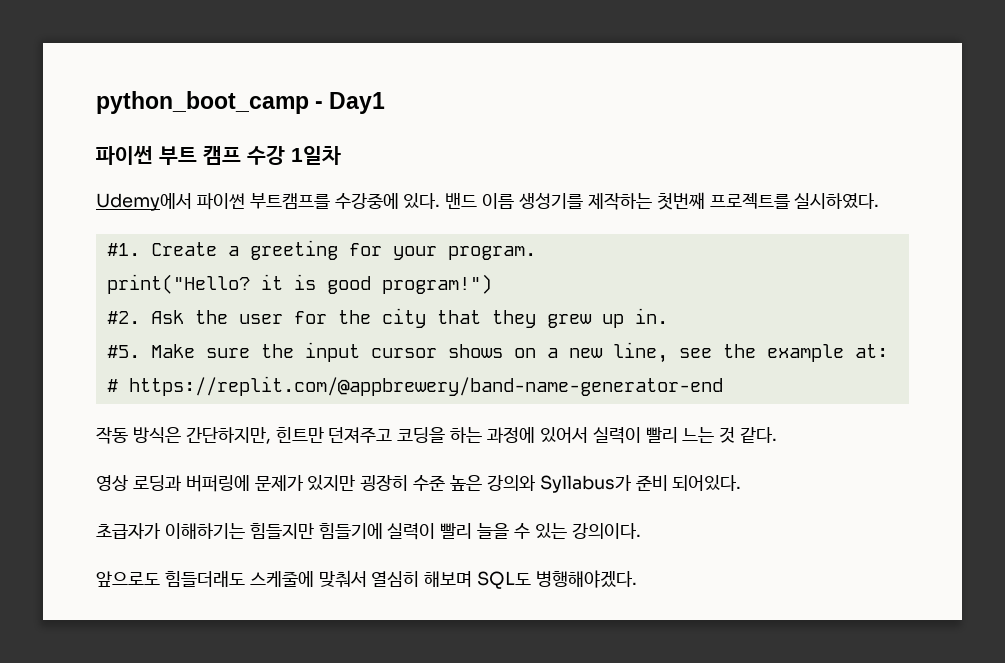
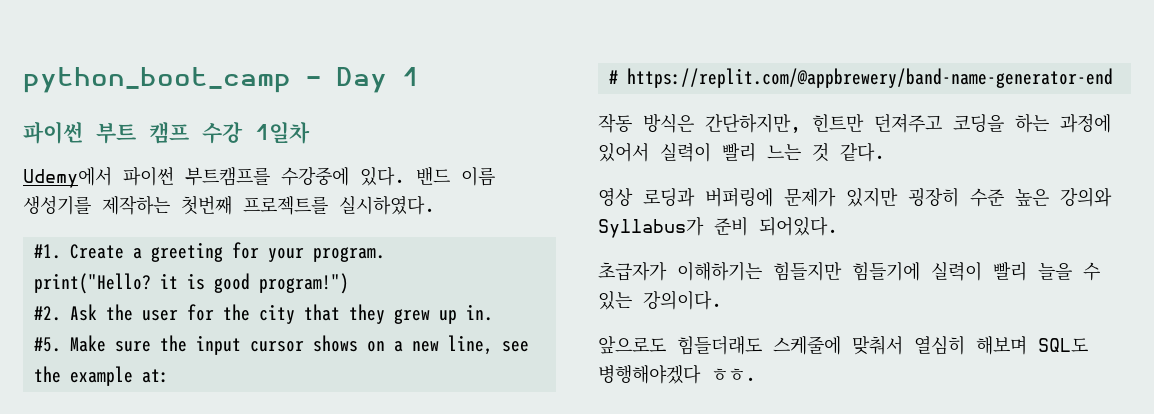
- python_boot_camp - Day1
+ python_boot_camp - Day 1
- 앞으로도 힘들더래도 스케줄에 맞춰서 열심히 해보며 SQL도 병행해야겠다.
+ 앞으로도 힘들더래도 스케줄에 맞춰서 열심히 해보며 SQL도 병행해야겠다 ㅎㅎ.

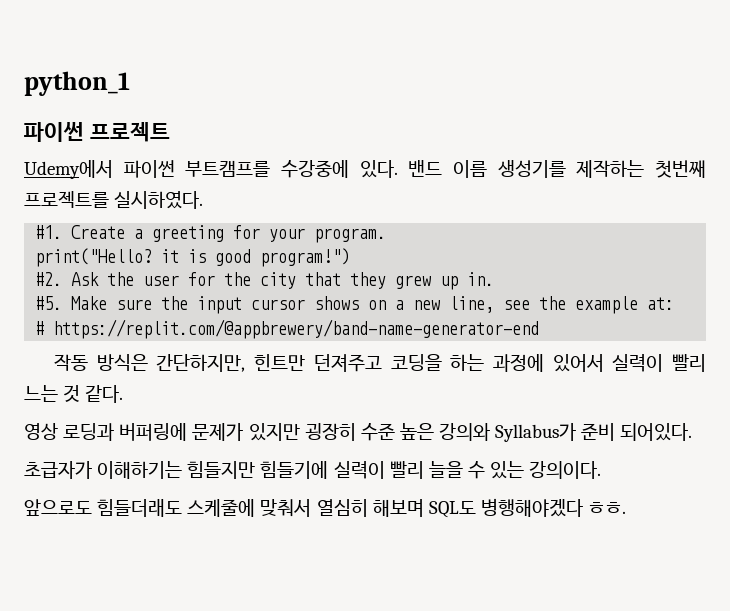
- python_boot_camp - Day 1
- 파이썬 부트 캠프 수강 1일차
+ python_1
+ 파이썬 프로젝트

